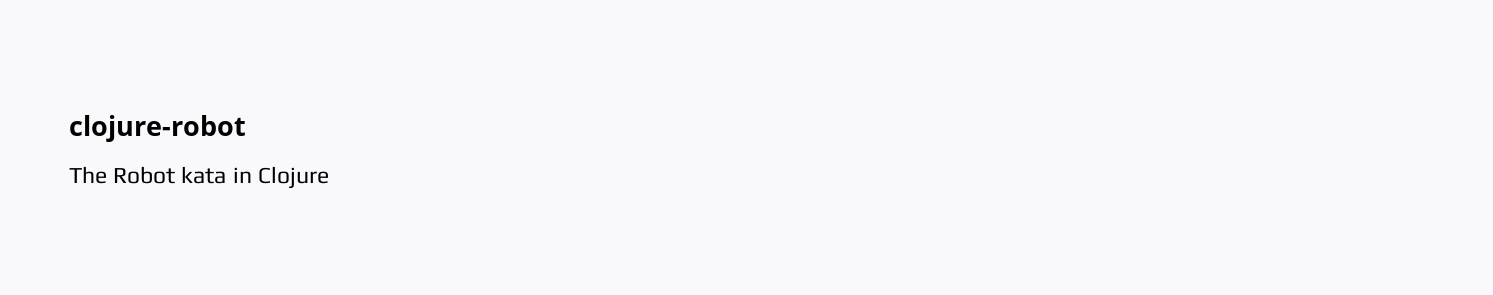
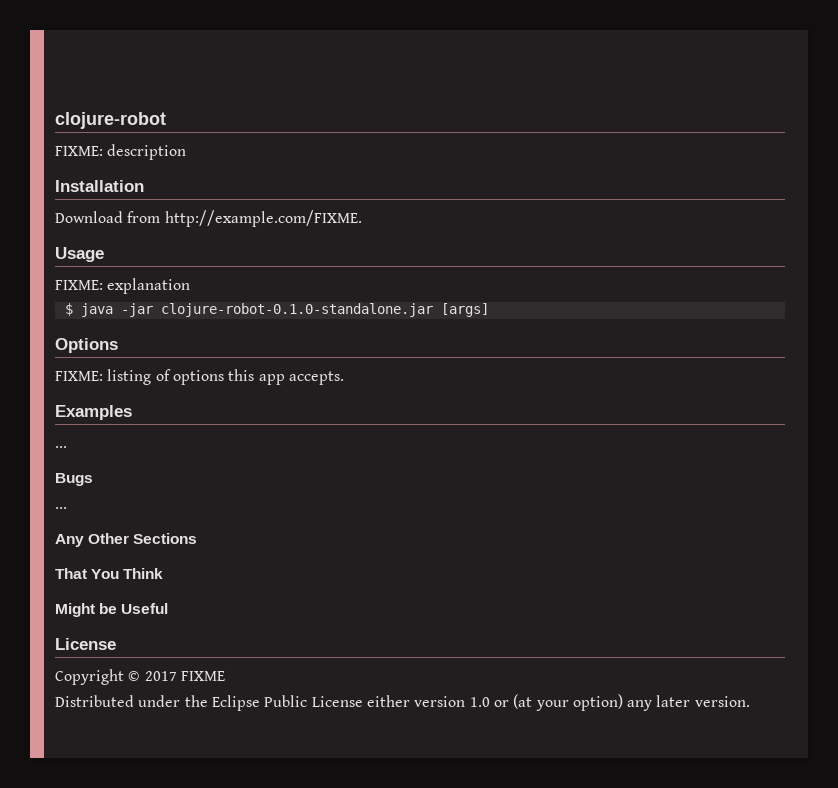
- The Robot kata in Clojure
+ FIXME: description
+ Installation
+ Download from http://example.com/FIXME.
+ Usage
+ FIXME: explanation
+ $ java -jar clojure-robot-0.1.0-standalone.jar [args]
+ Options
+ FIXME: listing of options this app accepts.
+ Examples
+ ...
+ Bugs
+ ...
+ Any Other Sections
+ That You Think
+ Might be Useful
+ License
+ Copyright © 2017 FIXME
+ Distributed under the Eclipse Public License either version 1.0 or (at your option) any later version.

